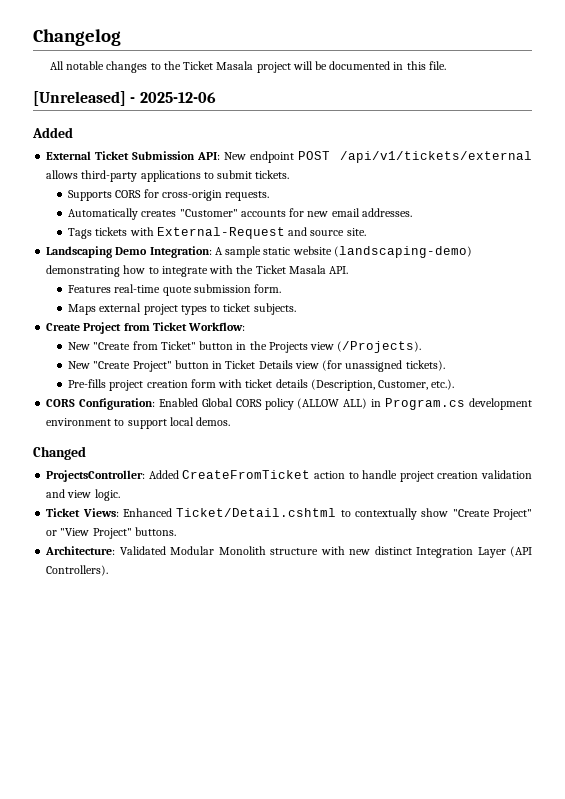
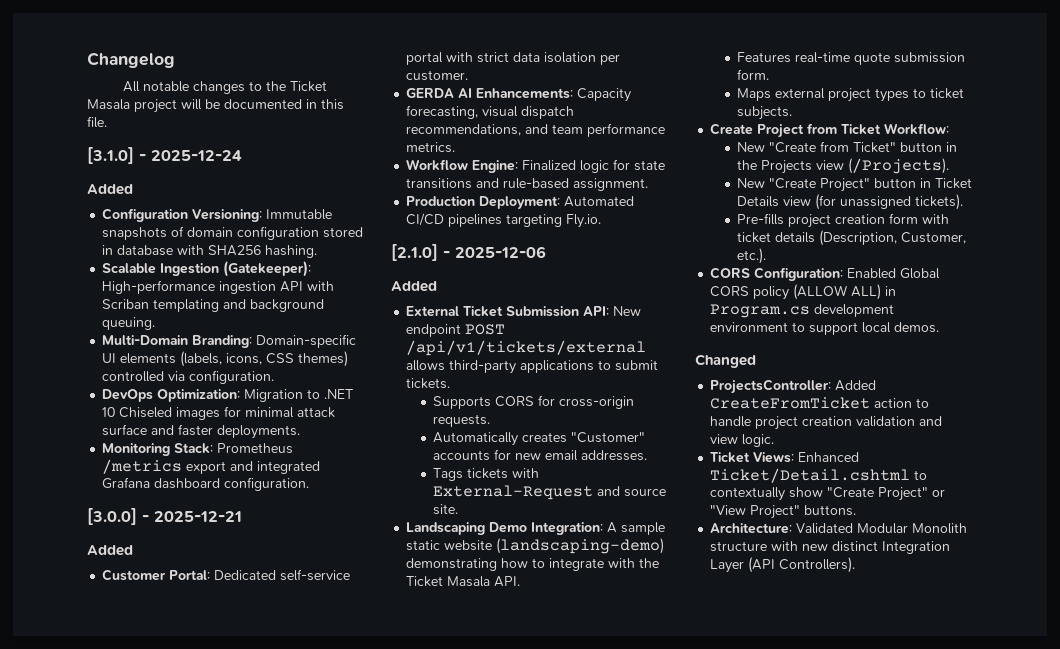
- [Unreleased] - 2025-12-06
+ [3.1.0] - 2025-12-24
+ Added
+ Configuration Versioning: Immutable snapshots of domain configuration stored in database with SHA256 hashing.
+ Scalable Ingestion (Gatekeeper): High-performance ingestion API with Scriban templating and background queuing.
+ Multi-Domain Branding: Domain-specific UI elements (labels, icons, CSS themes) controlled via configuration.
+ DevOps Optimization: Migration to .NET 10 Chiseled images for minimal attack surface and faster deployments.
+ Monitoring Stack: Prometheus /metrics export and integrated Grafana dashboard configuration.
+ [3.0.0] - 2025-12-21
+ Added
+ Customer Portal: Dedicated self-service portal with strict data isolation per customer.
+ GERDA AI Enhancements: Capacity forecasting, visual dispatch recommendations, and team performance metrics.
+ Workflow Engine: Finalized logic for state transitions and rule-based assignment.
+ Production Deployment: Automated CI/CD pipelines targeting Fly.io.
+ [2.1.0] - 2025-12-06

